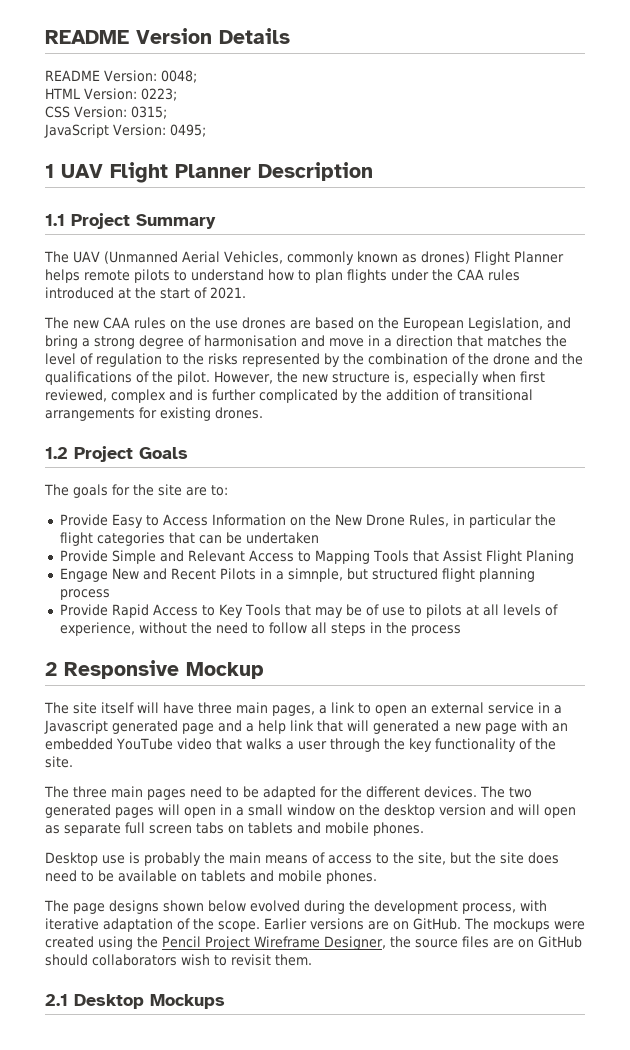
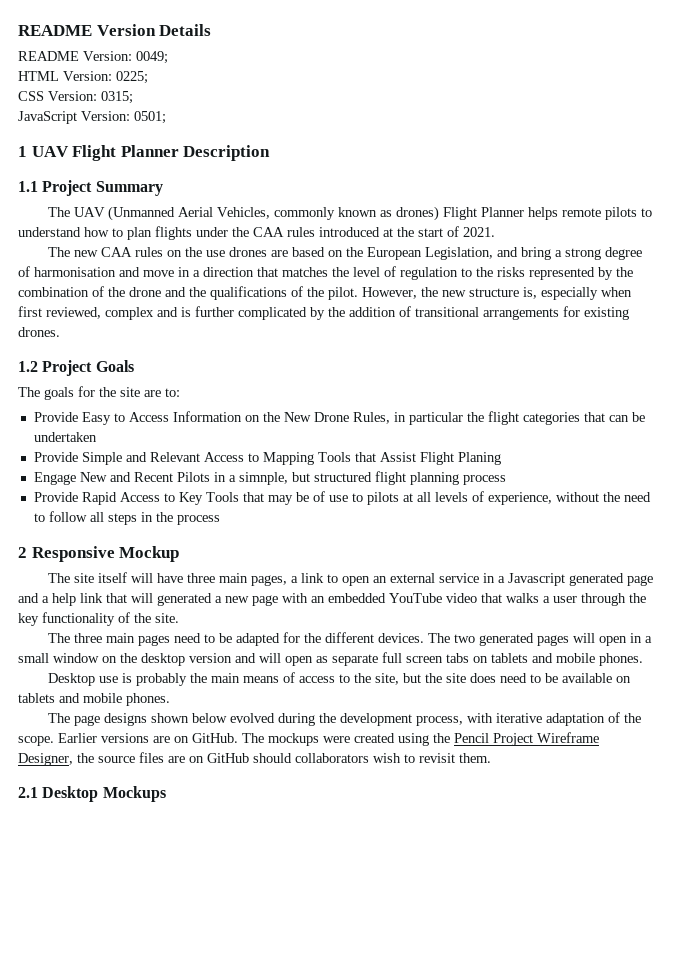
- README Version: 0048;
+ README Version: 0049;
- HTML Version: 0223;
+ HTML Version: 0225;
- JavaScript Version: 0495;
+ JavaScript Version: 0501;

